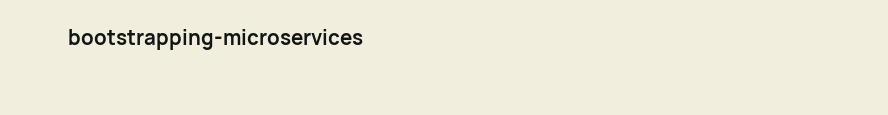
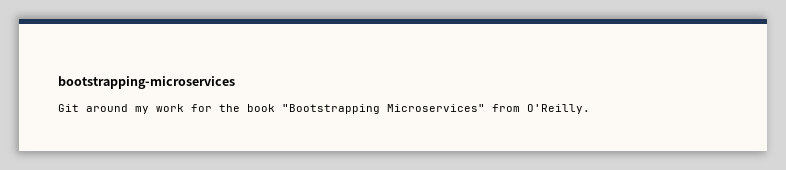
+ Git around my work for the book "Bootstrapping Microservices" from O'Reilly.

